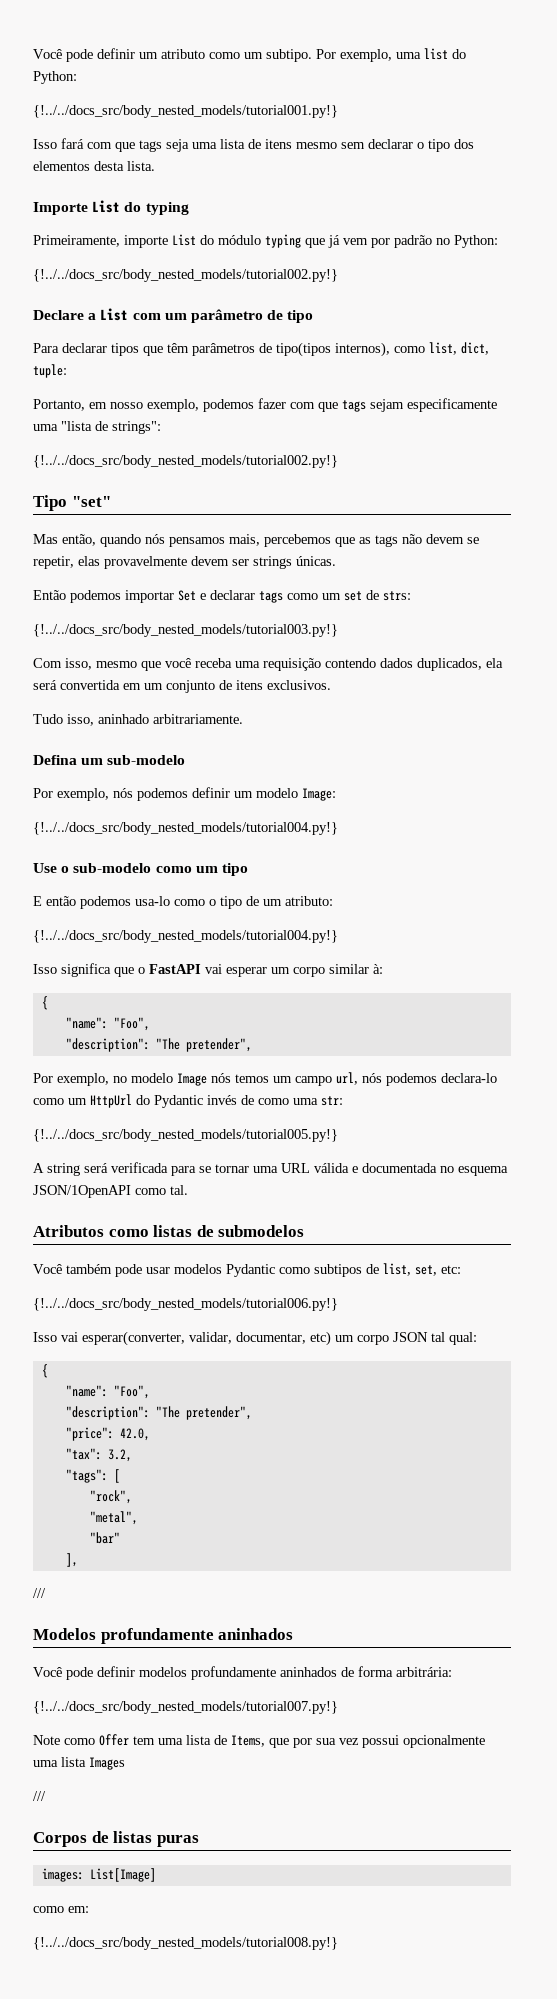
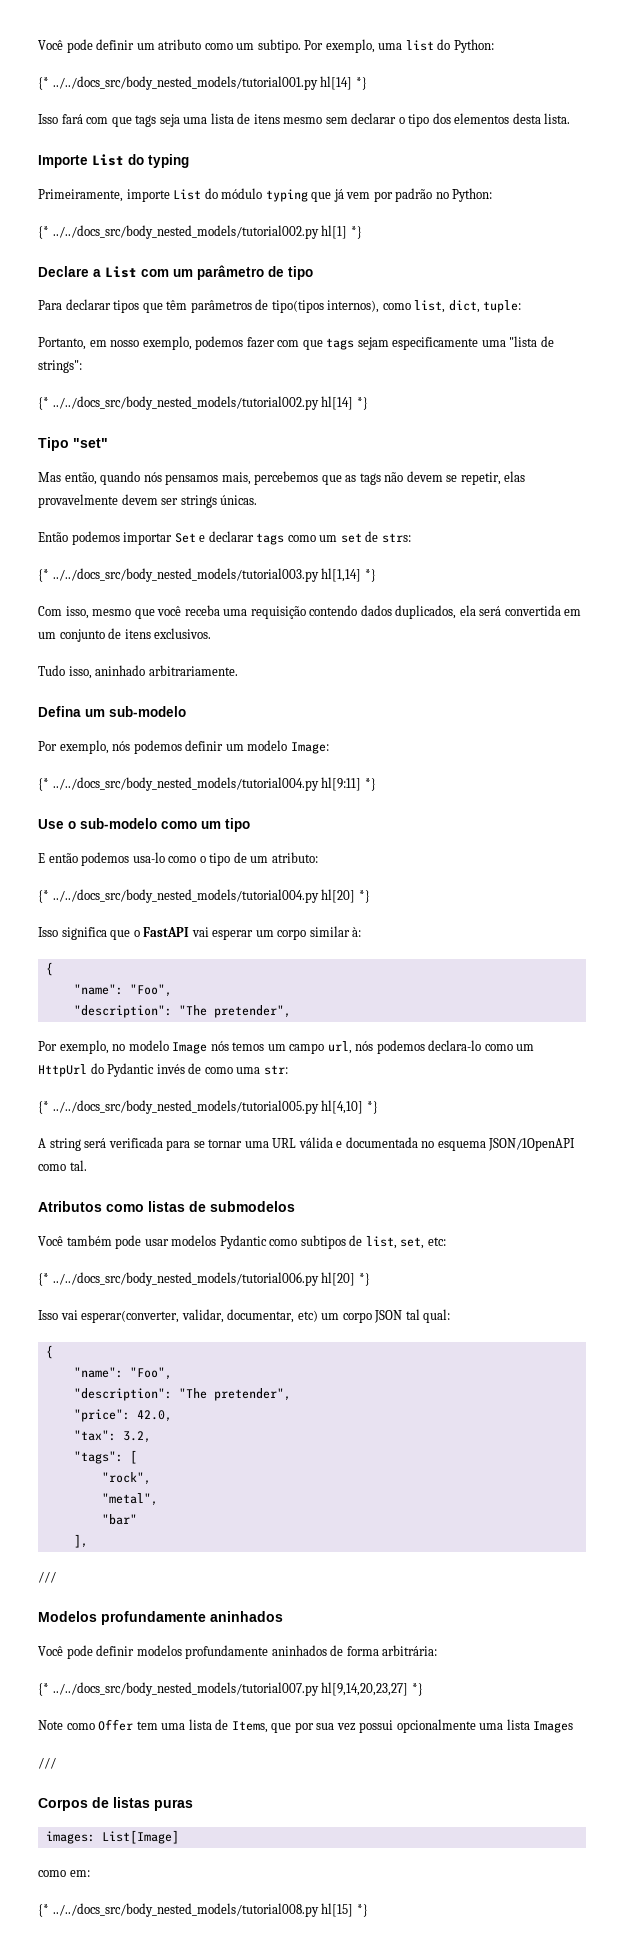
- {!../../docs_src/body_nested_models/tutorial001.py!}
+ {* ../../docs_src/body_nested_models/tutorial001.py hl[14] *}
  Primeiramente, importe List do módulo typing que já vem por padrão no Python:
- {!../../docs_src/body_nested_models/tutorial002.py!}
+ {* ../../docs_src/body_nested_models/tutorial002.py hl[1] *}
  Portanto, em nosso exemplo, podemos fazer com que tags sejam especificamente uma "lista de strings":
- {!../../docs_src/body_nested_models/tutorial002.py!}
+ {* ../../docs_src/body_nested_models/tutorial002.py hl[14] *}
- {!../../docs_src/body_nested_models/tutorial003.py!}
+ {* ../../docs_src/body_nested_models/tutorial003.py hl[1,14] *}
  Por exemplo, nós podemos definir um modelo Image:
- {!../../docs_src/body_nested_models/tutorial004.py!}
+ {* ../../docs_src/body_nested_models/tutorial004.py hl[9:11] *}
  E então podemos usa-lo como o tipo de um atributo:
- {!../../docs_src/body_nested_models/tutorial004.py!}
+ {* ../../docs_src/body_nested_models/tutorial004.py hl[20] *}
- {!../../docs_src/body_nested_models/tutorial005.py!}
+ {* ../../docs_src/body_nested_models/tutorial005.py hl[4,10] *}
- {!../../docs_src/body_nested_models/tutorial006.py!}
+ {* ../../docs_src/body_nested_models/tutorial006.py hl[20] *}
- {!../../docs_src/body_nested_models/tutorial007.py!}
+ {* ../../docs_src/body_nested_models/tutorial007.py hl[9,14,20,23,27] *}
- {!../../docs_src/body_nested_models/tutorial008.py!}
+ {* ../../docs_src/body_nested_models/tutorial008.py hl[15] *}

